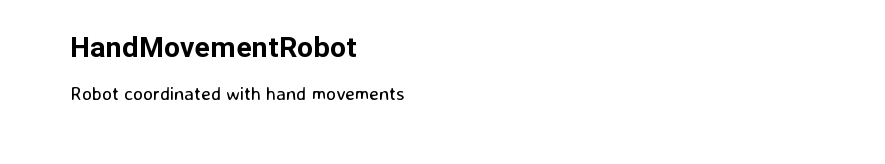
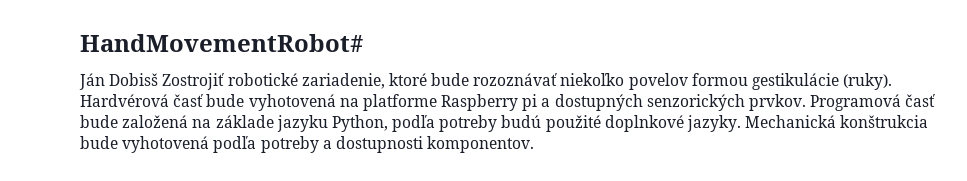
- HandMovementRobot
- Robot coordinated with hand movements
+ HandMovementRobot#
+ Ján Dobisš Zostrojiť robotické zariadenie, ktoré bude rozoznávať niekoľko povelov formou gestikulácie (ruky). Hardvérová časť bude vyhotovená na platforme Raspberry pi a dostupných senzorických prvkov. Programová časť bude založená na základe jazyku Python, podľa potreby budú použité doplnkové jazyky. Mechanická konštrukcia bude vyhotovená podľa potreby a dostupnosti komponentov.

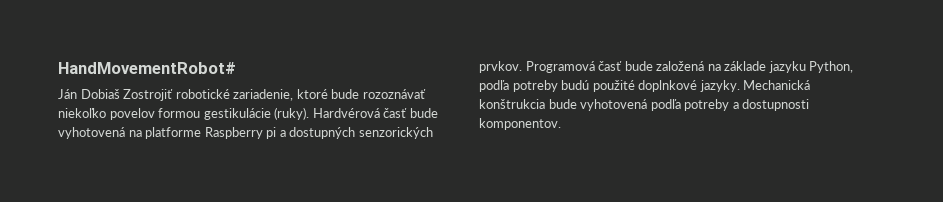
- Ján Dobisš Zostrojiť robotické zariadenie, ktoré bude rozoznávať niekoľko povelov formou gestikulácie (ruky).
+ Ján Dobiaš Zostrojiť robotické zariadenie, ktoré bude rozoznávať niekoľko povelov formou gestikulácie (ruky).

